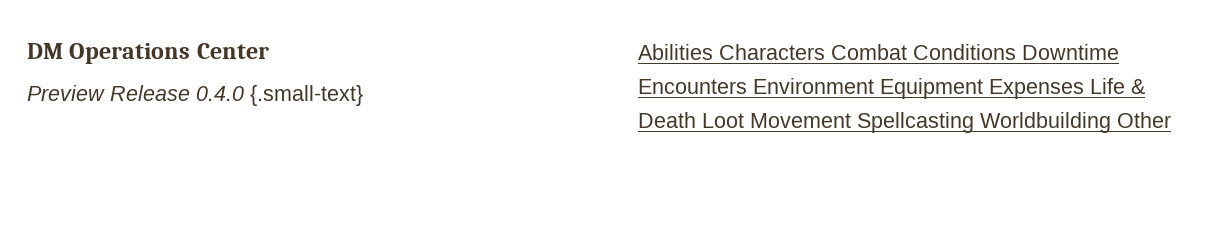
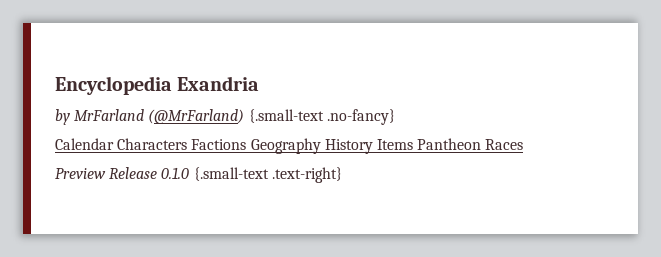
- DM Operations Center
- Preview Release 0.4.0 {.small-text}
- Abilities Characters Combat Conditions Downtime Encounters Environment Equipment Expenses Life & Death Loot Movement Spellcasting Worldbuilding Other
+ Encyclopedia Exandria
+ by MrFarland (@MrFarland) {.small-text .no-fancy}
+ Calendar Characters Factions Geography History Items Pantheon Races
+ Preview Release 0.1.0 {.small-text .text-right}

